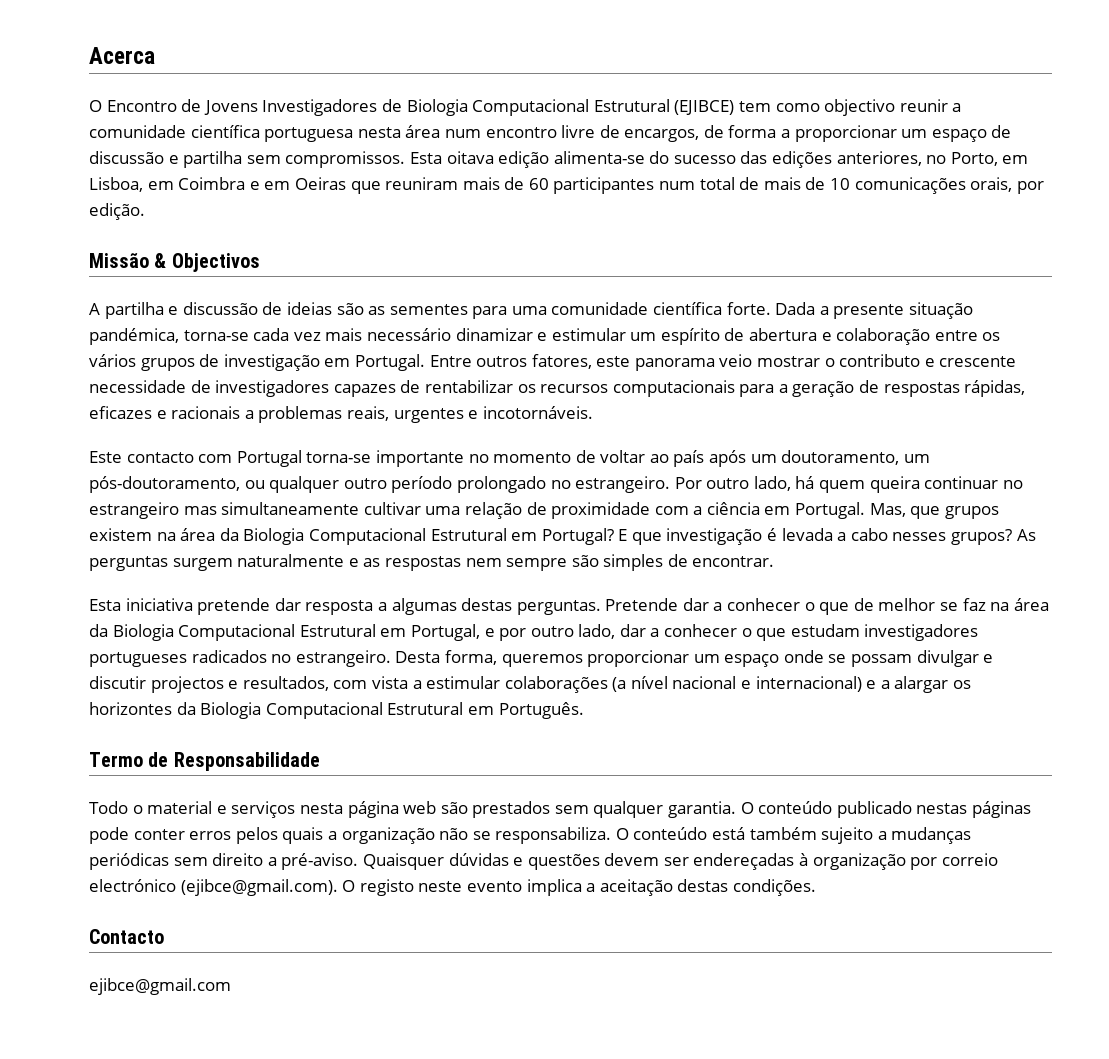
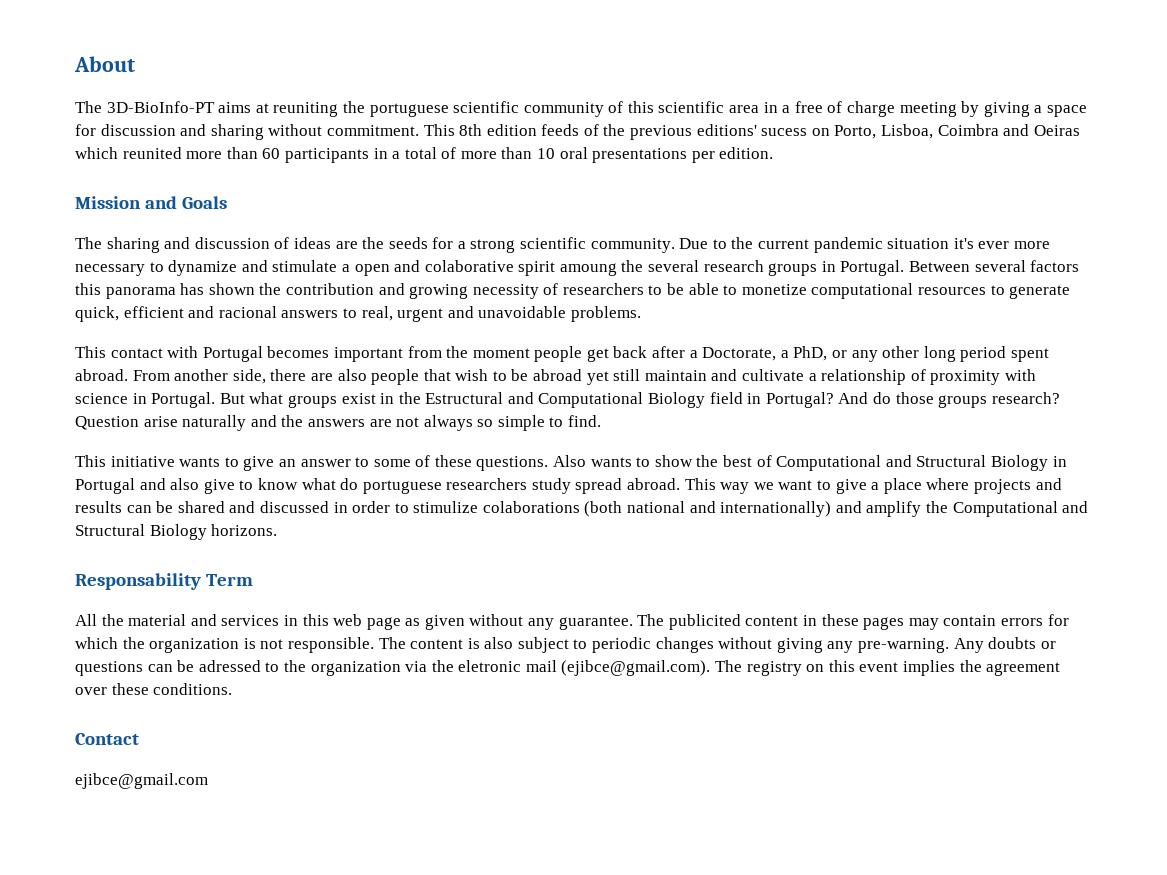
- Acerca
- O Encontro de Jovens Investigadores de Biologia Computacional Estrutural (EJIBCE) tem como objectivo reunir a comunidade científica portuguesa nesta área num encontro livre de encargos, de forma a proporcionar um espaço de discussão e partilha sem compromissos. Esta oitava edição alimenta-se do sucesso das edições anteriores, no Porto, em Lisboa, em Coimbra e em Oeiras que reuniram mais de 60 participantes num total de mais de 10 comunicações orais, por edição.
- Missão & Objectivos
- A partilha e discussão de ideias são as sementes para uma comunidade científica forte. Dada a presente situação pandémica, torna-se cada vez mais necessário dinamizar e estimular um espírito de abertura e colaboração entre os vários grupos de investigação em Portugal. Entre outros fatores, este panorama veio mostrar o contributo e crescente necessidade de investigadores capazes de rentabilizar os recursos computacionais para a geração de respostas rápidas, eficazes e racionais a problemas reais, urgentes e incotornáveis.
- Este contacto com Portugal torna-se importante no momento de voltar ao país após um doutoramento, um pós-doutoramento, ou qualquer outro período prolongado no estrangeiro. Por outro lado, há quem queira continuar no estrangeiro mas simultaneamente cultivar uma relação de proximidade com a ciência em Portugal. Mas, que grupos existem na área da Biologia Computacional Estrutural em Portugal? E que investigação é levada a cabo nesses grupos? As perguntas surgem naturalmente e as respostas nem sempre são simples de encontrar.
- Esta iniciativa pretende dar resposta a algumas destas perguntas. Pretende dar a conhecer o que de melhor se faz na área da Biologia Computacional Estrutural em Portugal, e por outro lado, dar a conhecer o que estudam investigadores portugueses radicados no estrangeiro. Desta forma, queremos proporcionar um espaço onde se possam divulgar e discutir projectos e resultados, com vista a estimular colaborações (a nível nacional e internacional) e a alargar os horizontes da Biologia Computacional Estrutural em Português.
- Termo de Responsabilidade
- Todo o material e serviços nesta página web são prestados sem qualquer garantia. O conteúdo publicado nestas páginas pode conter erros pelos quais a organização não se responsabiliza. O conteúdo está também sujeito a mudanças periódicas sem direito a pré-aviso. Quaisquer dúvidas e questões devem ser endereçadas à organização por correio electrónico (ejibce@gmail.com). O registo neste evento implica a aceitação destas condições.
- Contacto
+ About
+ The 3D-BioInfo-PT aims at reuniting the portuguese scientific community of this scientific area in a free of charge meeting by giving a space for discussion and sharing without commitment. This 8th edition feeds of the previous editions' sucess on Porto, Lisboa, Coimbra and Oeiras which reunited more than 60 participants in a total of more than 10 oral presentations per edition.
+ Mission and Goals
+ The sharing and discussion of ideas are the seeds for a strong scientific community. Due to the current pandemic situation it's ever more necessary to dynamize and stimulate a open and colaborative spirit amoung the several research groups in Portugal. Between several factors this panorama has shown the contribution and growing necessity of researchers to be able to monetize computational resources to generate quick, efficient and racional answers to real, urgent and unavoidable problems.
+ This contact with Portugal becomes important from the moment people get back after a Doctorate, a PhD, or any other long period spent abroad. From another side, there are also people that wish to be abroad yet still maintain and cultivate a relationship of proximity with science in Portugal. But what groups exist in the Estructural and Computational Biology field in Portugal? And do those groups research? Question arise naturally and the answers are not always so simple to find.
+ This initiative wants to give an answer to some of these questions. Also wants to show the best of Computational and Structural Biology in Portugal and also give to know what do portuguese researchers study spread abroad. This way we want to give a place where projects and results can be shared and discussed in order to stimulize colaborations (both national and internationally) and amplify the Computational and Structural Biology horizons.
+ Responsability Term
+ All the material and services in this web page as given without any guarantee. The publicited content in these pages may contain errors for which the organization is not responsible. The content is also subject to periodic changes without giving any pre-warning. Any doubts or questions can be adressed to the organization via the eletronic mail (ejibce@gmail.com). The registry on this event implies the agreement over these conditions.
+ Contact

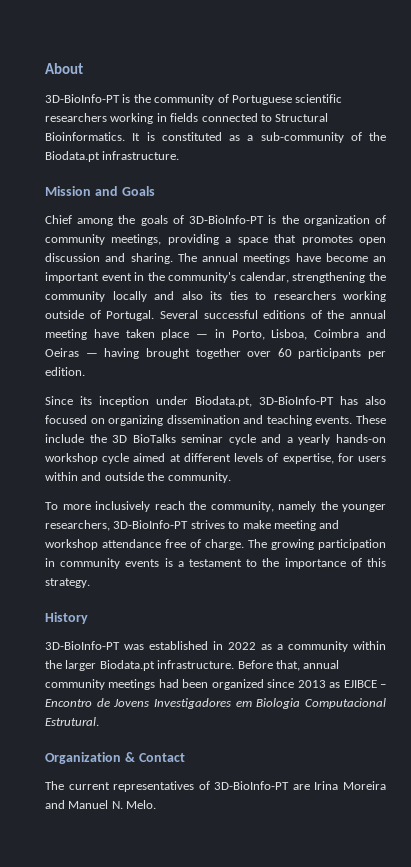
- The 3D-BioInfo-PT aims at reuniting the portuguese scientific community of this scientific area in a free of charge meeting by giving a space for discussion and sharing without commitment. This 8th edition feeds of the previous editions' sucess on Porto, Lisboa, Coimbra and Oeiras which reunited more than 60 participants in a total of more than 10 oral presentations per edition.
+ 3D-BioInfo-PT is the community of Portuguese scientific researchers working in fields connected to Structural Bioinformatics. It is constituted as a sub-community of the Biodata.pt infrastructure.
  Mission and Goals
- The sharing and discussion of ideas are the seeds for a strong scientific community. Due to the current pandemic situation it's ever more necessary to dynamize and stimulate a open and colaborative spirit amoung the several research groups in Portugal. Between several factors this panorama has shown the contribution and growing necessity of researchers to be able to monetize computational resources to generate quick, efficient and racional answers to real, urgent and unavoidable problems.
- This contact with Portugal becomes important from the moment people get back after a Doctorate, a PhD, or any other long period spent abroad. From another side, there are also people that wish to be abroad yet still maintain and cultivate a relationship of proximity with science in Portugal. But what groups exist in the Estructural and Computational Biology field in Portugal? And do those groups research? Question arise naturally and the answers are not always so simple to find.
- This initiative wants to give an answer to some of these questions. Also wants to show the best of Computational and Structural Biology in Portugal and also give to know what do portuguese researchers study spread abroad. This way we want to give a place where projects and results can be shared and discussed in order to stimulize colaborations (both national and internationally) and amplify the Computational and Structural Biology horizons.
- Responsability Term
- All the material and services in this web page as given without any guarantee. The publicited content in these pages may contain errors for which the organization is not responsible. The content is also subject to periodic changes without giving any pre-warning. Any doubts or questions can be adressed to the organization via the eletronic mail (ejibce@gmail.com). The registry on this event implies the agreement over these conditions.
- Contact
- ejibce@gmail.com
+ Chief among the goals of 3D-BioInfo-PT is the organization of community meetings, providing a space that promotes open discussion and sharing. The annual meetings have become an important event in the community's calendar, strengthening the community locally and also its ties to researchers working outside of Portugal. Several successful editions of the annual meeting have taken place — in Porto, Lisboa, Coimbra and Oeiras — having brought together over 60 participants per edition.
+ Since its inception under Biodata.pt, 3D-BioInfo-PT has also focused on organizing dissemination and teaching events. These include the 3D BioTalks seminar cycle and a yearly hands-on workshop cycle aimed at different levels of expertise, for users within and outside the community.
+ To more inclusively reach the community, namely the younger researchers, 3D-BioInfo-PT strives to make meeting and workshop attendance free of charge. The growing participation in community events is a testament to the importance of this strategy.
+ History
+ 3D-BioInfo-PT was established in 2022 as a community within the larger Biodata.pt infrastructure. Before that, annual community meetings had been organized since 2013 as EJIBCE – Encontro de Jovens Investigadores em Biologia Computacional Estrutural.
+ Organization & Contact
+ The current representatives of 3D-BioInfo-PT are Irina Moreira and Manuel N. Melo.

